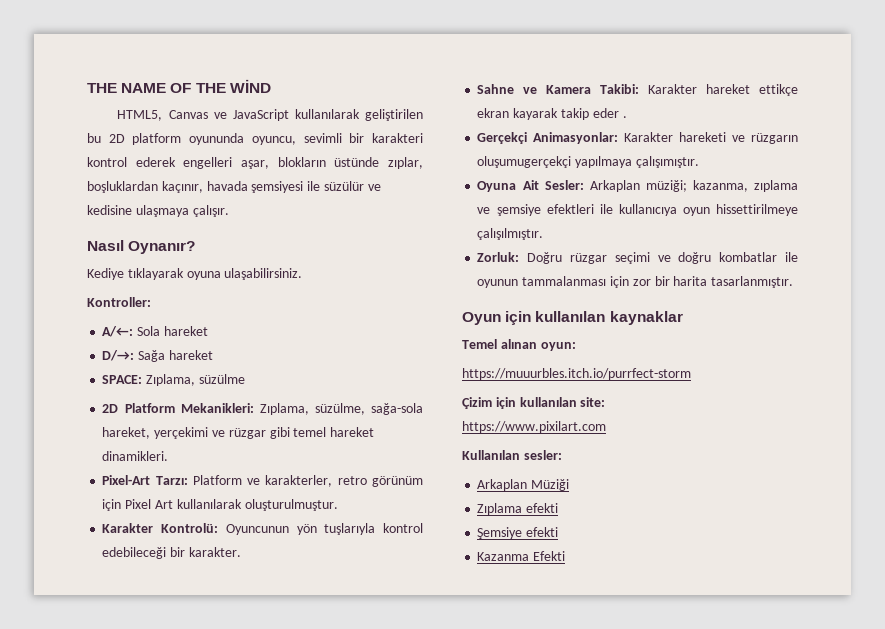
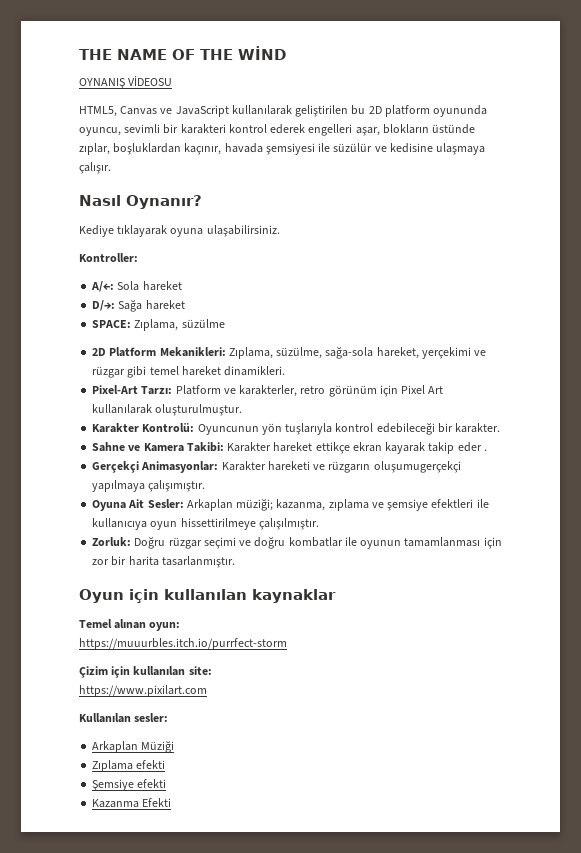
+ OYNANIŞ VİDEOSU
- Zorluk: Doğru rüzgar seçimi ve doğru kombatlar ile oyunun tammalanması için zor bir harita tasarlanmıştır.
+ Zorluk: Doğru rüzgar seçimi ve doğru kombatlar ile oyunun tamamlanması için zor bir harita tasarlanmıştır.

